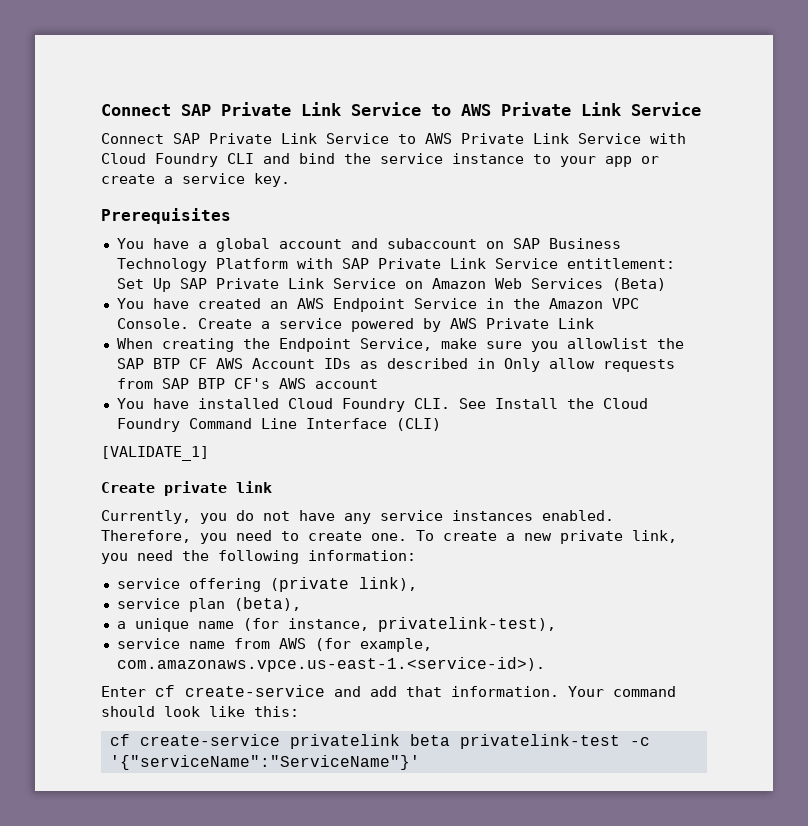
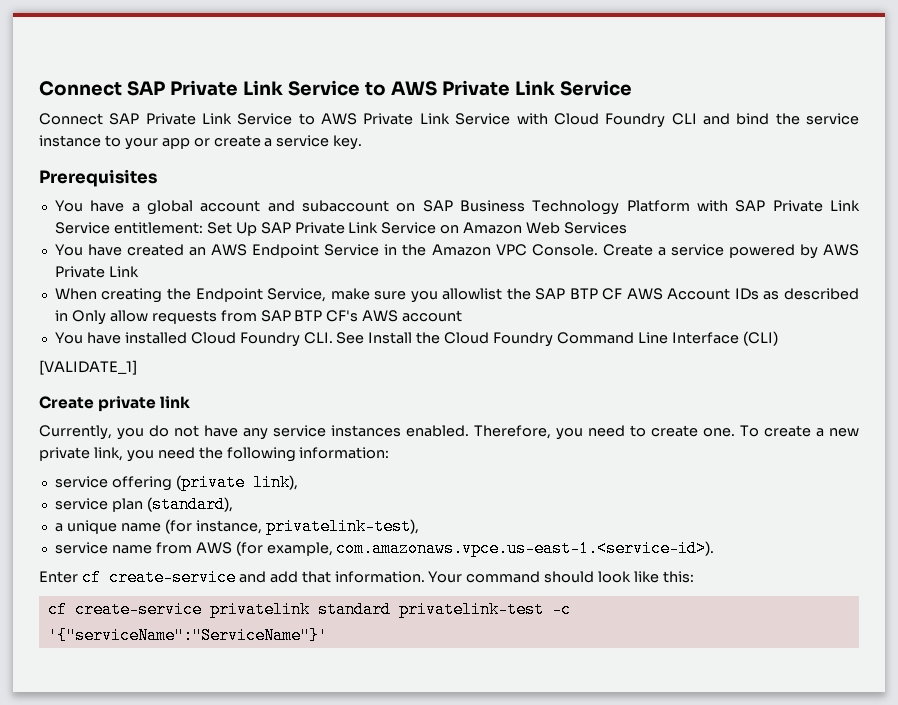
- You have a global account and subaccount on SAP Business Technology Platform with SAP Private Link Service entitlement: Set Up SAP Private Link Service on Amazon Web Services (Beta)
+ You have a global account and subaccount on SAP Business Technology Platform with SAP Private Link Service entitlement: Set Up SAP Private Link Service on Amazon Web Services
- service plan (beta),
+ service plan (standard),
- cf create-service privatelink beta privatelink-test -c '{"serviceName":"ServiceName"}'
+ cf create-service privatelink standard privatelink-test -c '{"serviceName":"ServiceName"}'

